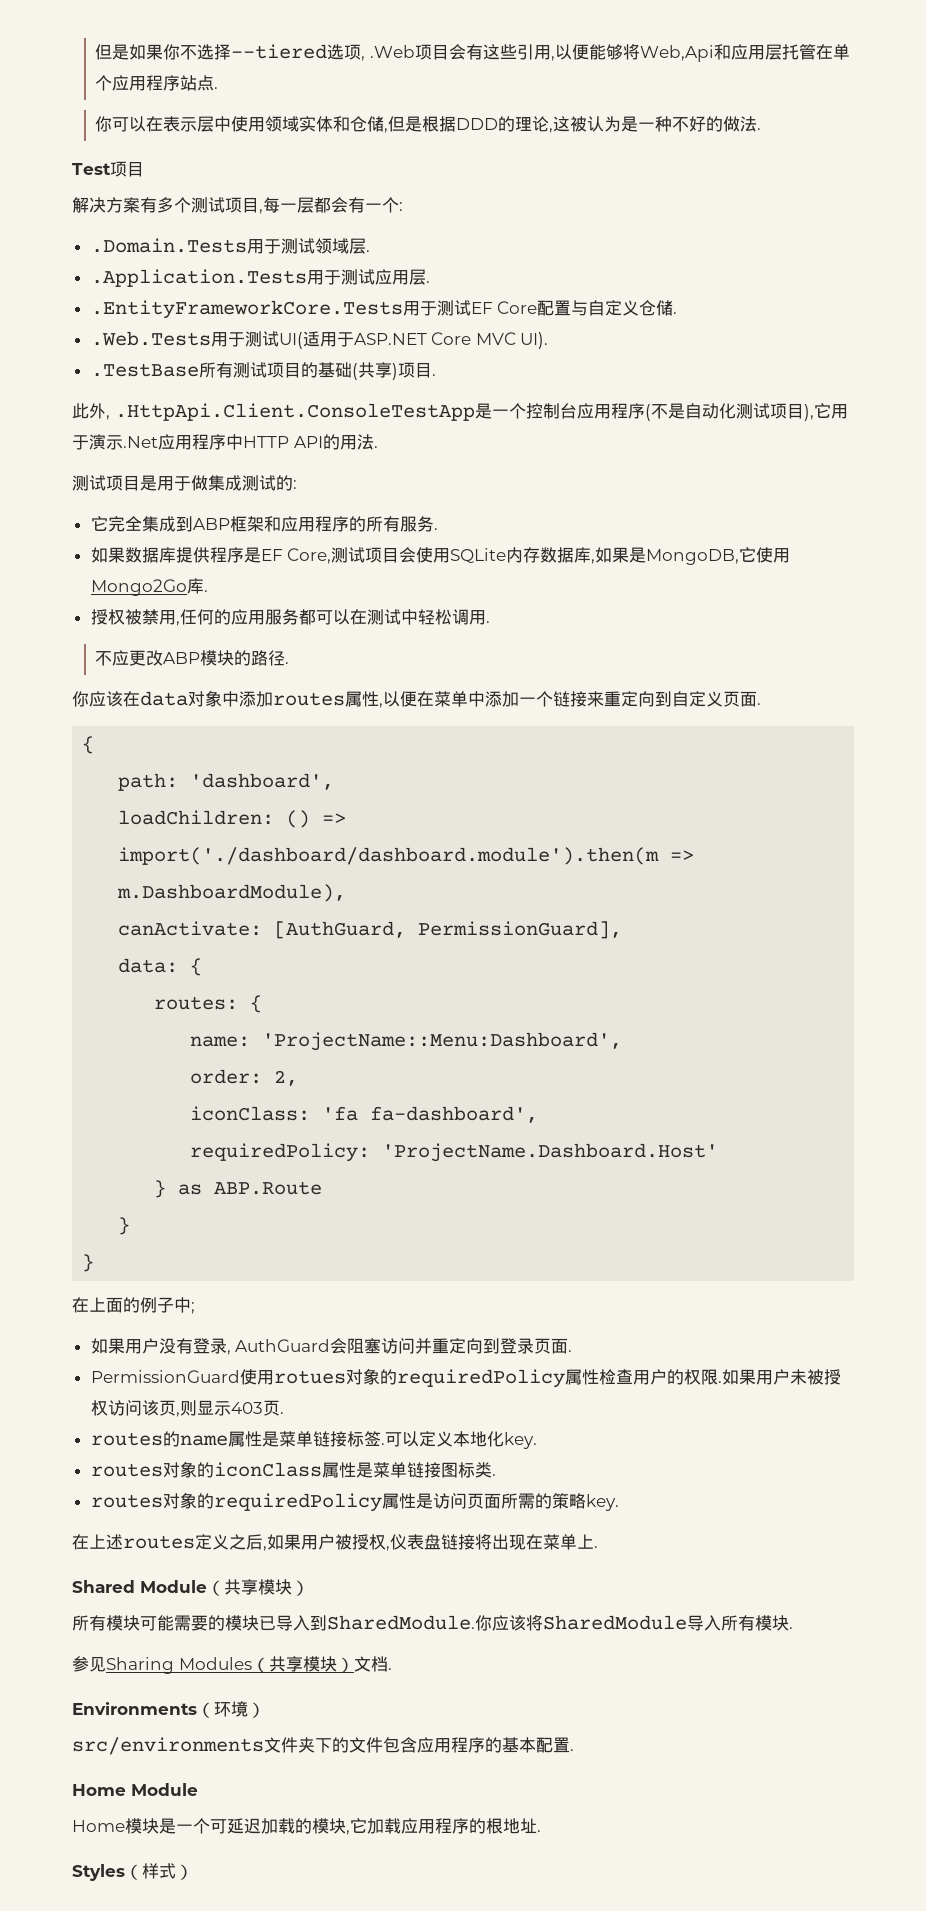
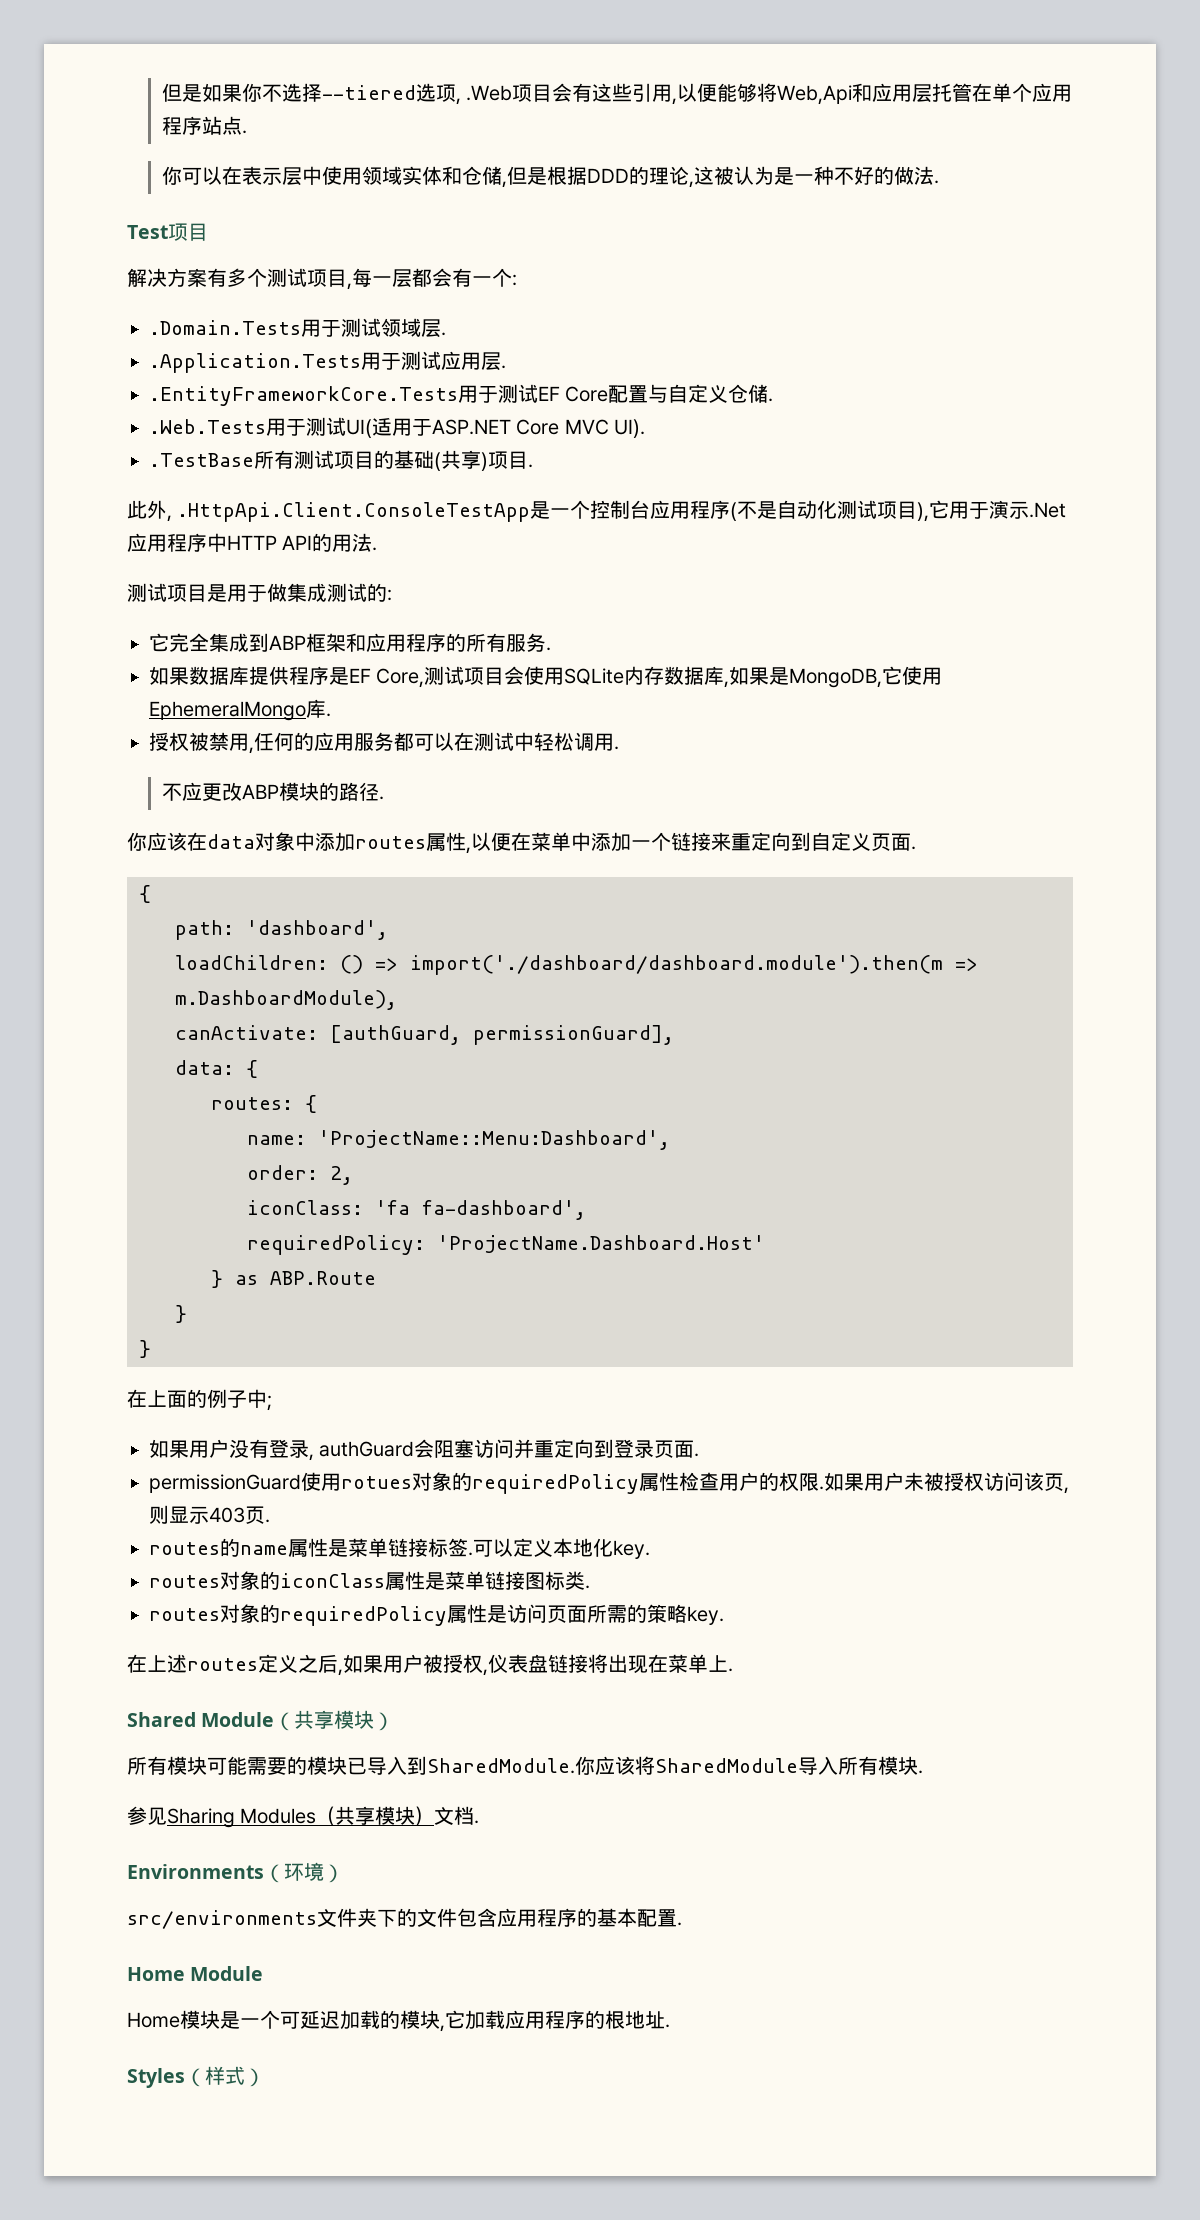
- 如果数据库提供程序是EF Core,测试项目会使用SQLite内存数据库,如果是MongoDB,它使用Mongo2Go库.
+ 如果数据库提供程序是EF Core,测试项目会使用SQLite内存数据库,如果是MongoDB,它使用EphemeralMongo库.
- canActivate: [AuthGuard, PermissionGuard],
+ canActivate: [authGuard, permissionGuard],
- 如果用户没有登录, AuthGuard会阻塞访问并重定向到登录页面.
+ 如果用户没有登录, authGuard会阻塞访问并重定向到登录页面.
- PermissionGuard使用rotues对象的requiredPolicy属性检查用户的权限.
+ permissionGuard使用rotues对象的requiredPolicy属性检查用户的权限.

